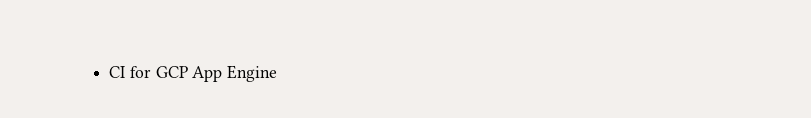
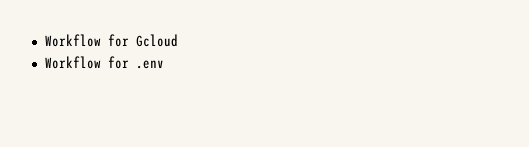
- CI for GCP App Engine
+ Workflow for Gcloud
+ Workflow for .env

